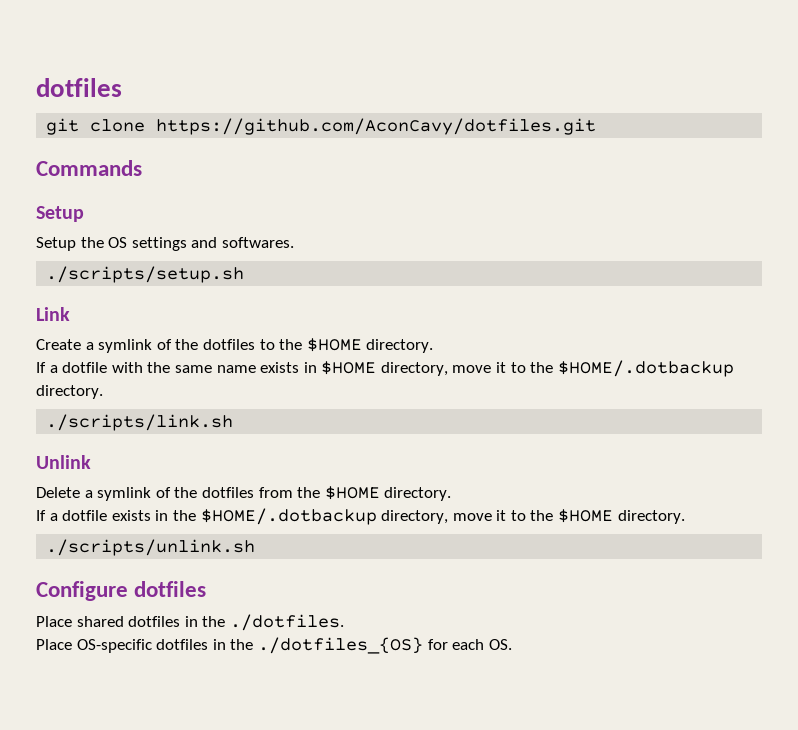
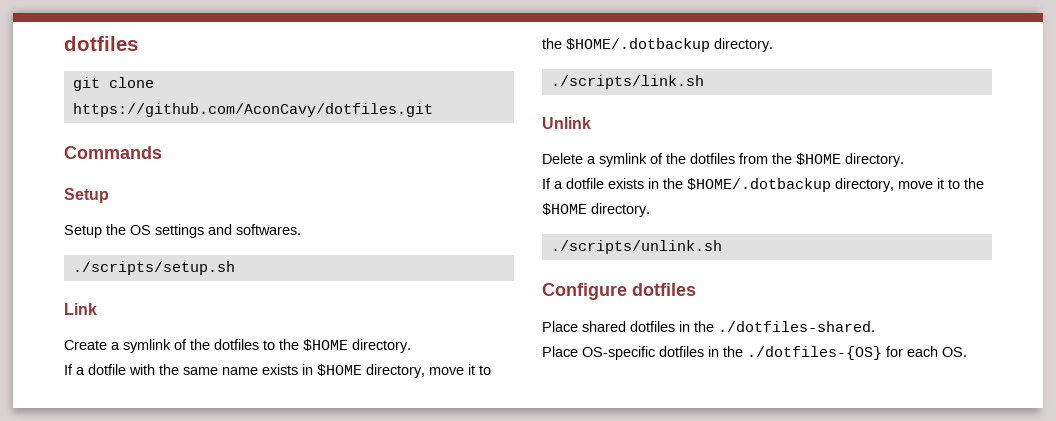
- Place shared dotfiles in the ./dotfiles.
+ Place shared dotfiles in the ./dotfiles-shared.
- Place OS-specific dotfiles in the ./dotfiles_{OS} for each OS.
+ Place OS-specific dotfiles in the ./dotfiles-{OS} for each OS.

